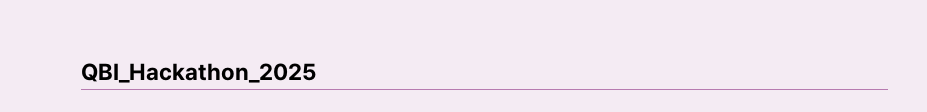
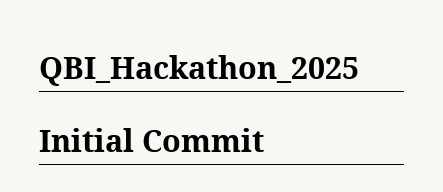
+ Initial Commit

